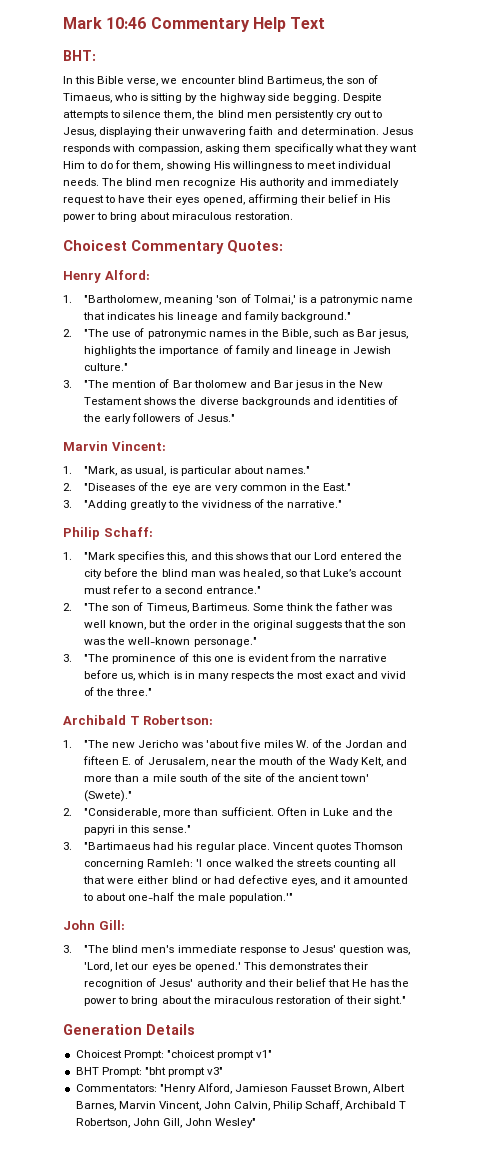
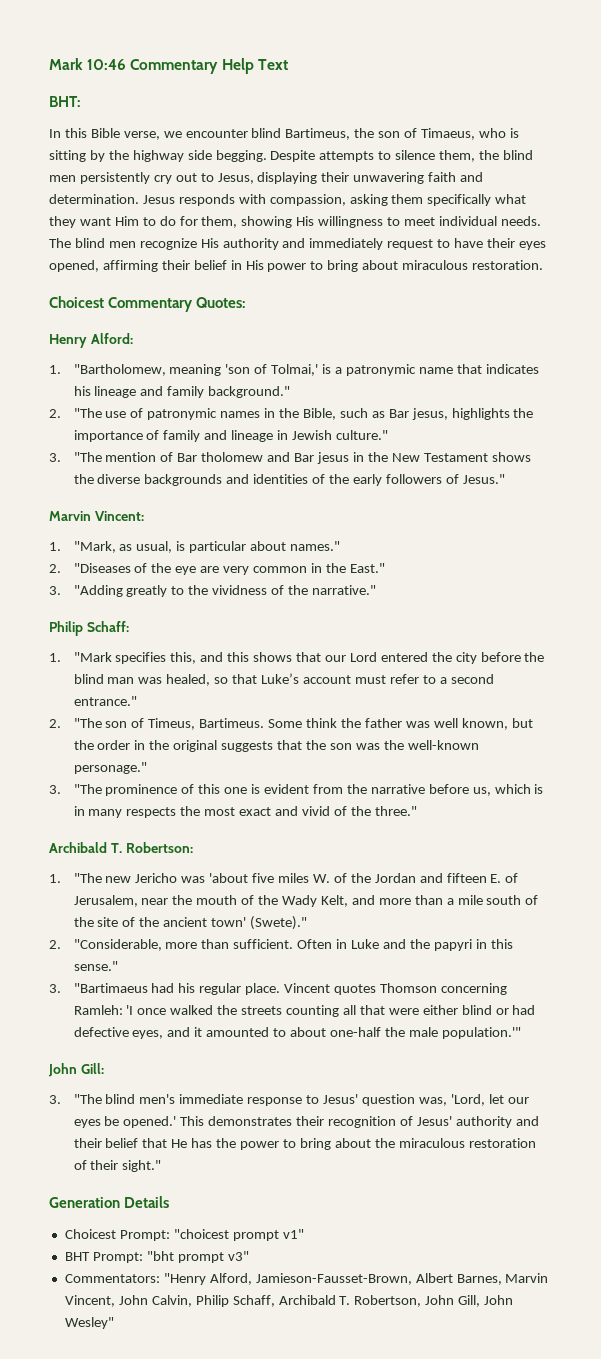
- Archibald T Robertson:
+ Archibald T. Robertson:
- Commentators: "Henry Alford, Jamieson Fausset Brown, Albert Barnes, Marvin Vincent, John Calvin, Philip Schaff, Archibald T Robertson, John Gill, John Wesley"
+ Commentators: "Henry Alford, Jamieson-Fausset-Brown, Albert Barnes, Marvin Vincent, John Calvin, Philip Schaff, Archibald T. Robertson, John Gill, John Wesley"

